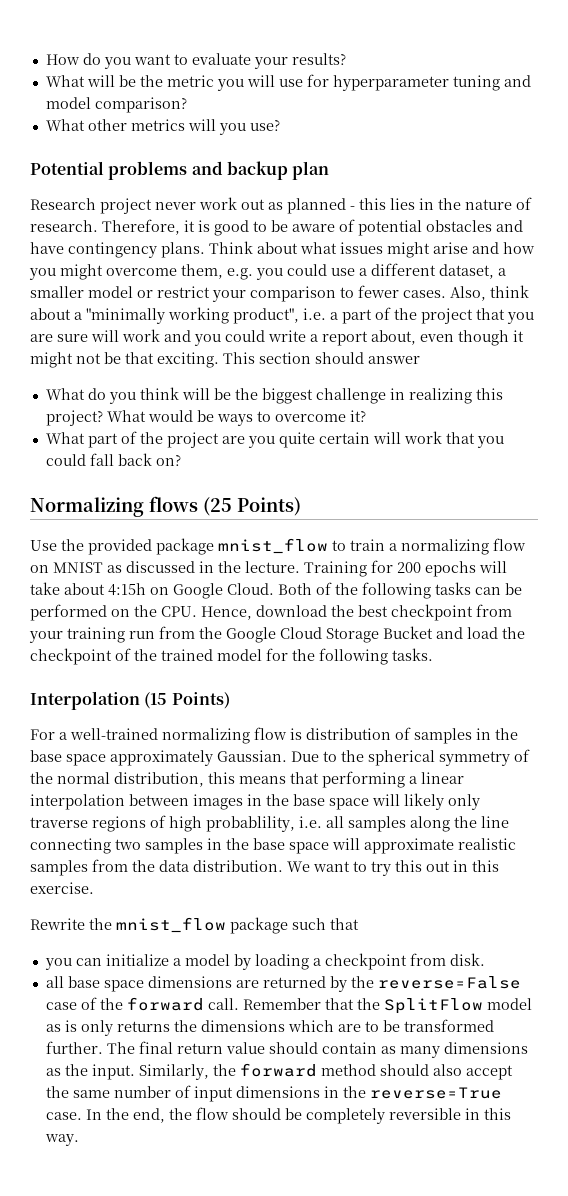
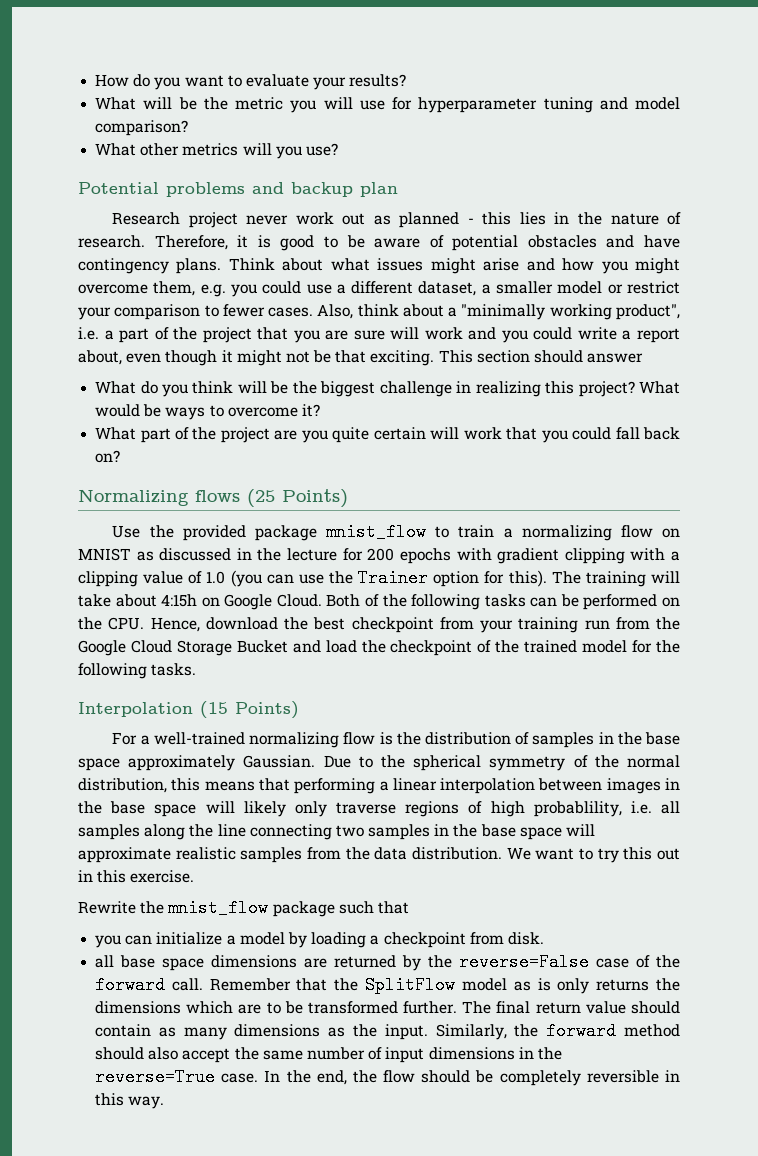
- Use the provided package mnist_flow to train a normalizing flow on MNIST as discussed in the lecture. Training for 200 epochs will take about 4:15h on Google Cloud.
+ Use the provided package mnist_flow to train a normalizing flow on MNIST as discussed in the lecture for 200 epochs with gradient clipping with a clipping value of 1.0 (you can use the Trainer option for this). The training will take about 4:15h on Google Cloud.
- For a well-trained normalizing flow is distribution of samples in the base space approximately Gaussian.
+ For a well-trained normalizing flow is the distribution of samples in the base space approximately Gaussian.

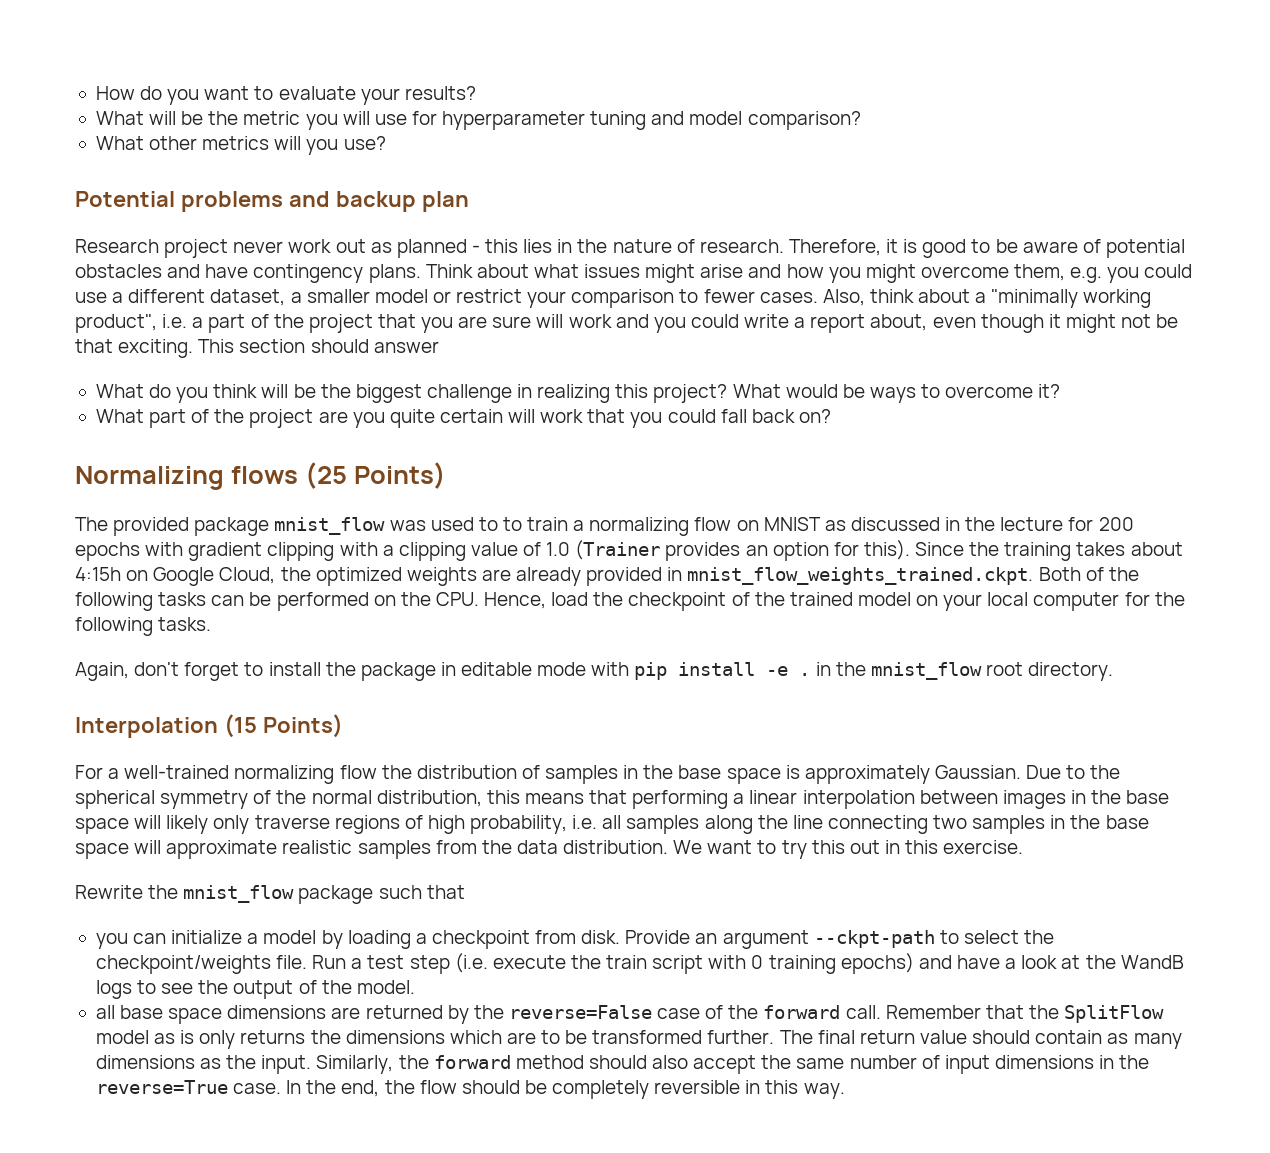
- Use the provided package mnist_flow to train a normalizing flow on MNIST as discussed in the lecture for 200 epochs with gradient clipping with a clipping value of 1.0 (you can use the Trainer option for this). The training will take about 4:15h on Google Cloud. Both of the following tasks can be performed on the CPU. Hence, download the best checkpoint from your training run from the Google Cloud Storage Bucket and load the checkpoint of the trained model for the following tasks.
+ The provided package mnist_flow was used to to train a normalizing flow on MNIST as discussed in the lecture for 200 epochs with gradient clipping with a clipping value of 1.0 (Trainer provides an option for this). Since the training takes about 4:15h on Google Cloud, the optimized weights are already provided in mnist_flow_weights_trained.ckpt. Both of the following tasks can be performed on the CPU. Hence, load the checkpoint of the trained model on your local computer for the following tasks.
+ Again, don't forget to install the package in editable mode with pip install -e . in the mnist_flow root directory.
- For a well-trained normalizing flow is the distribution of samples in the base space approximately Gaussian.
+ For a well-trained normalizing flow the distribution of samples in the base space is approximately Gaussian.
- Due to the spherical symmetry of the normal distribution, this means that performing a linear interpolation between images in the base space will likely only traverse regions of high probablility, i.e. all samples along the line connecting two samples in the base space will approximate realistic samples from the data distribution.
+ Due to the spherical symmetry of the normal distribution, this means that performing a linear interpolation between images in the base space will likely only traverse regions of high probability, i.e. all samples along the line connecting two samples in the base space will approximate realistic samples from the data distribution.
+ Provide an argument --ckpt-path to select the checkpoint/weights file. Run a test step (i.e. execute the train script with 0 training epochs) and have a look at the WandB logs to see the output of the model.

